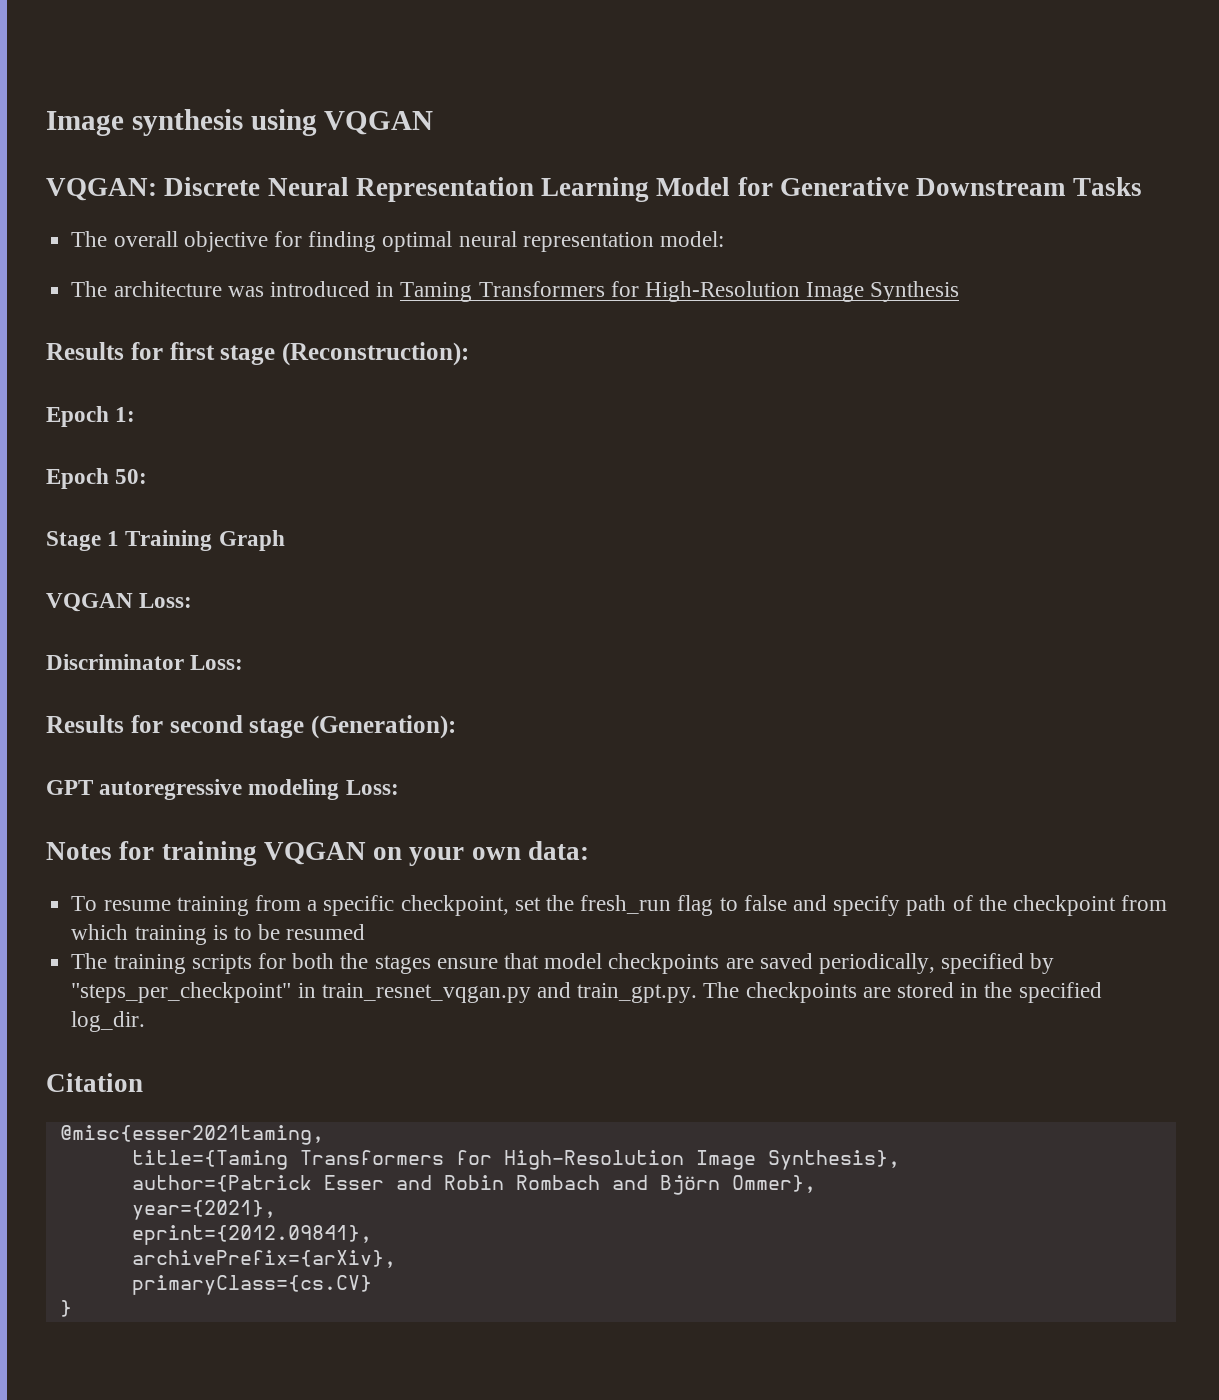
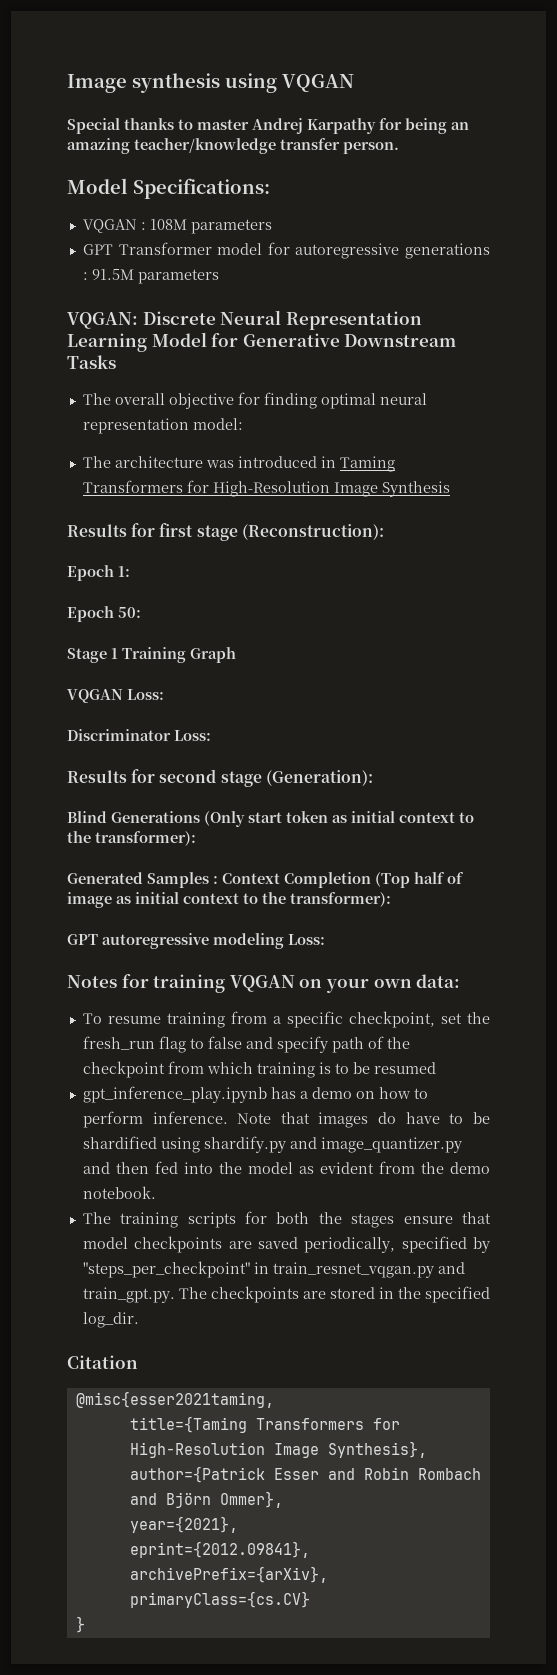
+ Special thanks to master Andrej Karpathy for being an amazing teacher/knowledge transfer person.
+ Model Specifications:
+ VQGAN : 108M parameters
+ GPT Transformer model for autoregressive generations : 91.5M parameters
+ Blind Generations (Only start token as initial context to the transformer):
+ Generated Samples : Context Completion (Top half of image as initial context to the transformer):
+ gpt_inference_play.ipynb has a demo on how to perform inference. Note that images do have to be shardified using shardify.py and image_quantizer.py and then fed into the model as evident from the demo notebook.

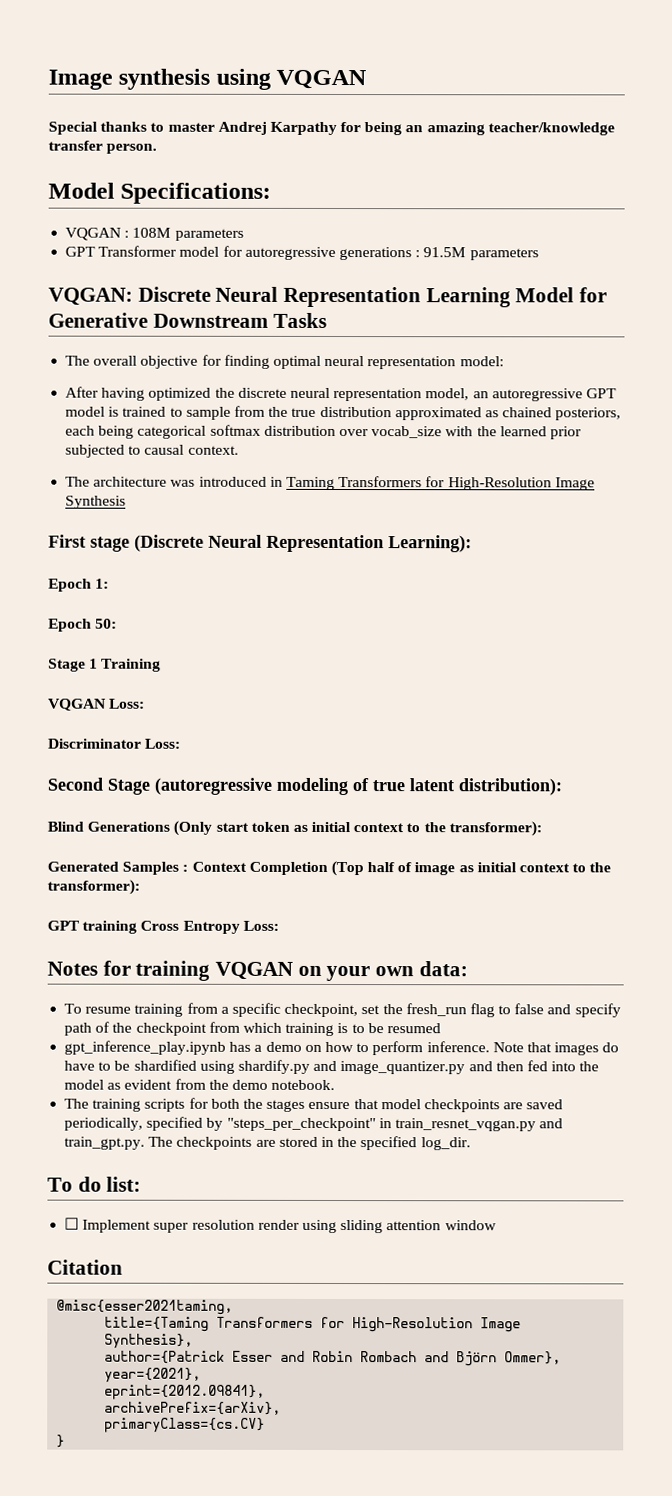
+ After having optimized the discrete neural representation model, an autoregressive GPT model is trained to sample from the true distribution approximated as chained posteriors, each being categorical softmax distribution over vocab_size with the learned prior subjected to causal context.
- Results for first stage (Reconstruction):
+ First stage (Discrete Neural Representation Learning):
- Stage 1 Training Graph
+ Stage 1 Training
- Results for second stage (Generation):
+ Second Stage (autoregressive modeling of true latent distribution):
- GPT autoregressive modeling Loss:
+ GPT training Cross Entropy Loss:
+ To do list:
+ ☐ Implement super resolution render using sliding attention window

